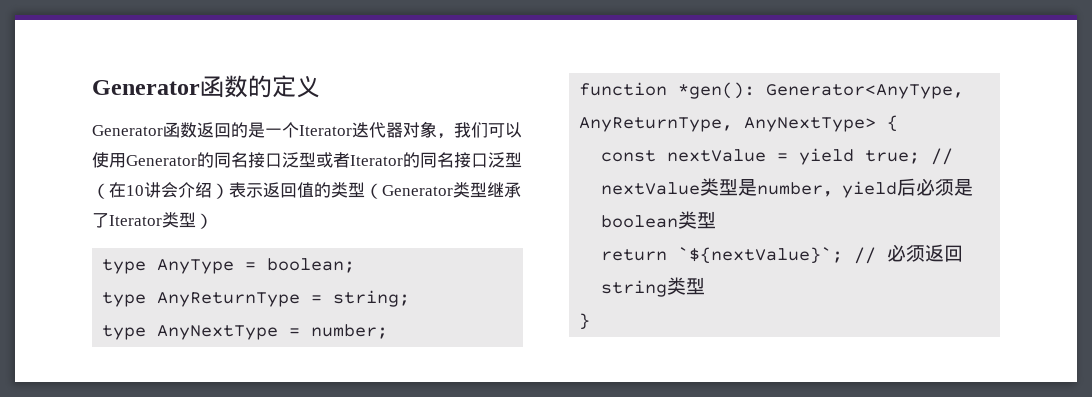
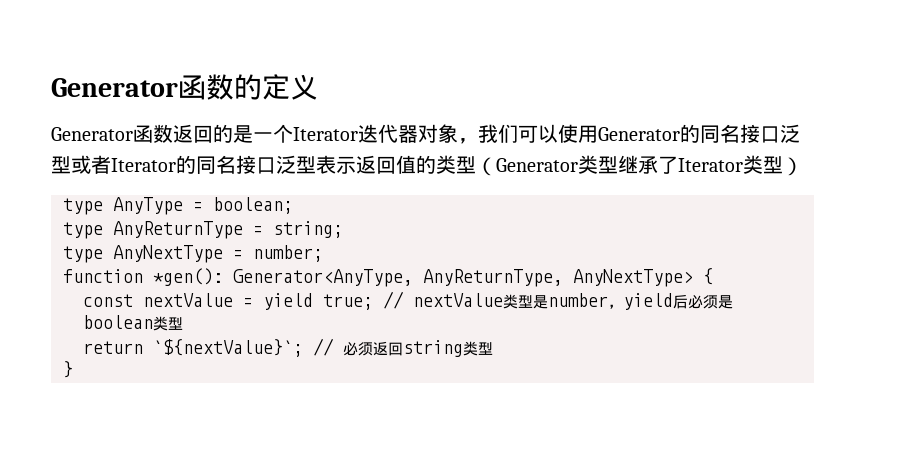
- Generator函数返回的是一个Iterator迭代器对象，我们可以使用Generator的同名接口泛型或者Iterator的同名接口泛型（在10讲会介绍）表示返回值的类型（Generator类型继承了Iterator类型）
+ Generator函数返回的是一个Iterator迭代器对象，我们可以使用Generator的同名接口泛型或者Iterator的同名接口泛型表示返回值的类型（Generator类型继承了Iterator类型）

